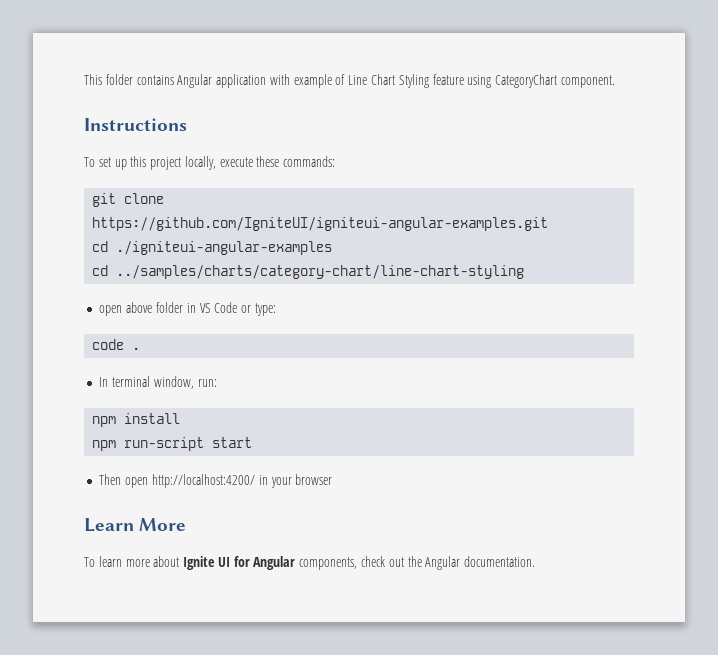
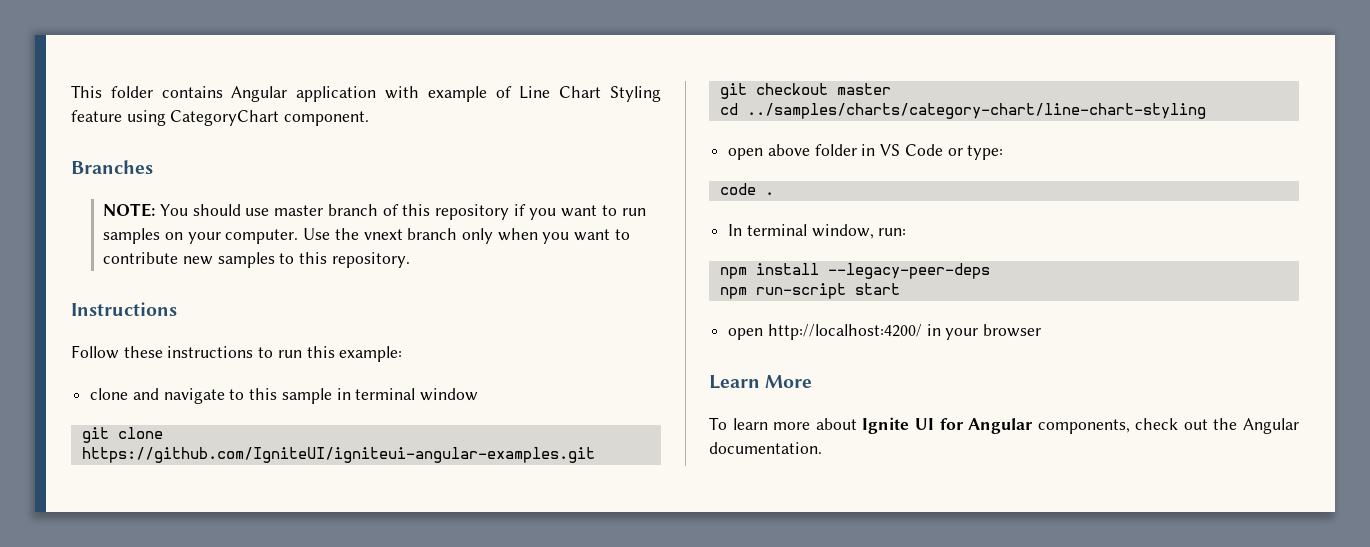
+ Branches
+ NOTE: You should use master branch of this repository if you want to run samples on your computer. Use the vnext branch only when you want to contribute new samples to this repository.
  Instructions
- To set up this project locally, execute these commands:
+ Follow these instructions to run this example:
+ clone and navigate to this sample in terminal window
- cd ./igniteui-angular-examples
+ git checkout master
- npm install
+ npm install --legacy-peer-deps
- Then open http://localhost:4200/ in your browser
+ open http://localhost:4200/ in your browser

